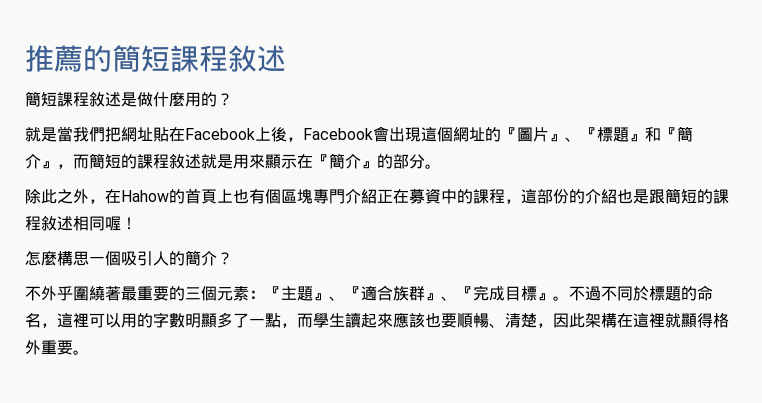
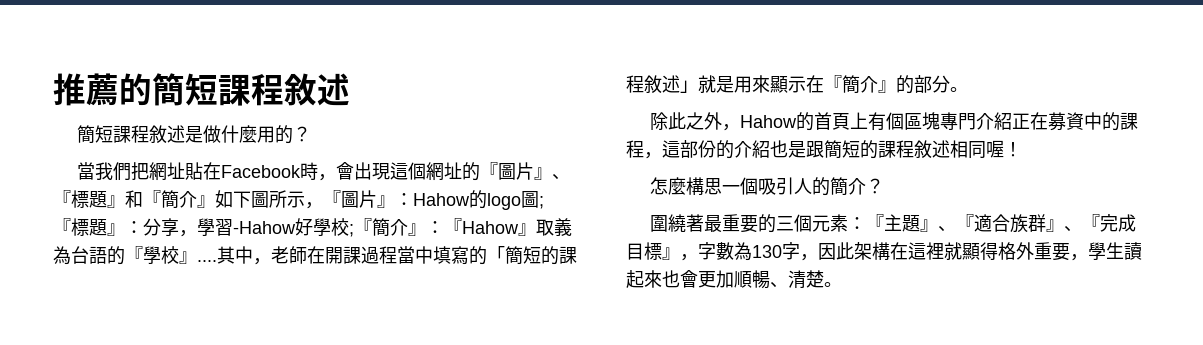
- 就是當我們把網址貼在Facebook上後，Facebook會出現這個網址的『圖片』、『標題』和『簡介』，而簡短的課程敘述就是用來顯示在『簡介』的部分。
+ 當我們把網址貼在Facebook時，會出現這個網址的『圖片』、『標題』和『簡介』如下圖所示，『圖片』：Hahow的logo圖;『標題』：分享，學習-Hahow好學校;『簡介』：『Hahow』取義為台語的『學校』....其中，老師在開課過程當中填寫的「簡短的課程敘述」就是用來顯示在『簡介』的部分。
- 除此之外，在Hahow的首頁上也有個區塊專門介紹正在募資中的課程，這部份的介紹也是跟簡短的課程敘述相同喔！
+ 除此之外，Hahow的首頁上有個區塊專門介紹正在募資中的課程，這部份的介紹也是跟簡短的課程敘述相同喔！
- 不外乎圍繞著最重要的三個元素：『主題』、『適合族群』、『完成目標』。不過不同於標題的命名，這裡可以用的字數明顯多了一點，而學生讀起來應該也要順暢、清楚，因此架構在這裡就顯得格外重要。
+ 圍繞著最重要的三個元素：『主題』、『適合族群』、『完成目標』，字數為130字，因此架構在這裡就顯得格外重要，學生讀起來也會更加順暢、清楚。

